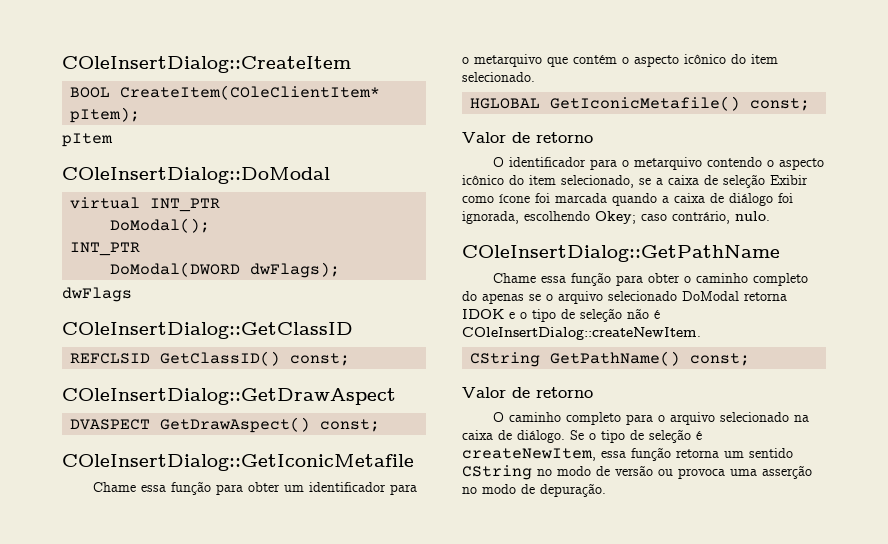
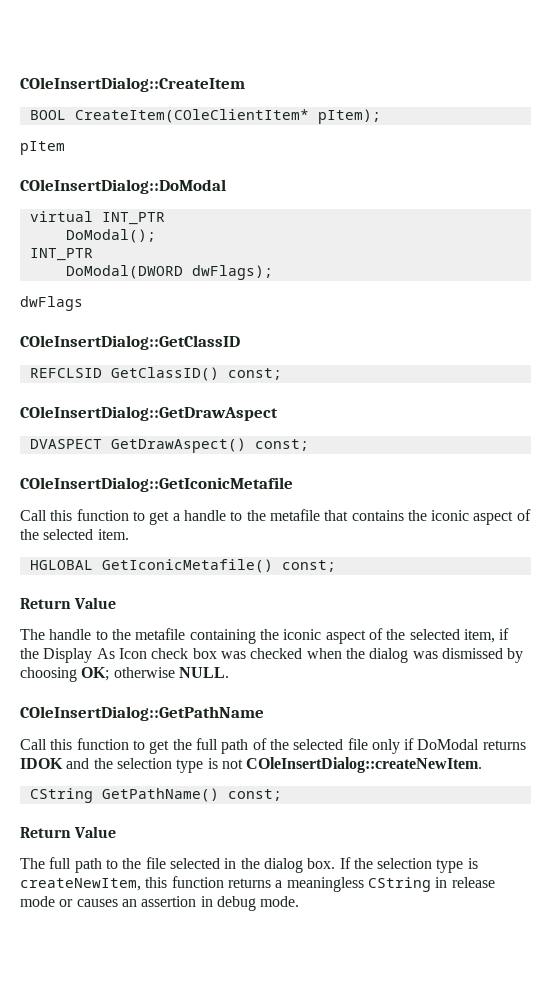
- Chame essa função para obter um identificador para o metarquivo que contém o aspecto icônico do item selecionado.
+ Call this function to get a handle to the metafile that contains the iconic aspect of the selected item.
  HGLOBAL GetIconicMetafile() const;
- Valor de retorno
- O identificador para o metarquivo contendo o aspecto icônico do item selecionado, se a caixa de seleção Exibir como ícone foi marcada quando a caixa de diálogo foi ignorada, escolhendo Okey; caso contrário, nulo.
+ Return Value
+ The handle to the metafile containing the iconic aspect of the selected item, if the Display As Icon check box was checked when the dialog was dismissed by choosing OK; otherwise NULL.
  COleInsertDialog::GetPathName
- Chame essa função para obter o caminho completo do apenas se o arquivo selecionado DoModal retorna IDOK e o tipo de seleção não é COleInsertDialog::createNewItem.
+ Call this function to get the full path of the selected file only if DoModal returns IDOK and the selection type is not COleInsertDialog::createNewItem.
  CString GetPathName() const;
- Valor de retorno
- O caminho completo para o arquivo selecionado na caixa de diálogo. Se o tipo de seleção é createNewItem, essa função retorna um sentido CString no modo de versão ou provoca uma asserção no modo de depuração.
+ Return Value
+ The full path to the file selected in the dialog box. If the selection type is createNewItem, this function returns a meaningless CString in release mode or causes an assertion in debug mode.

